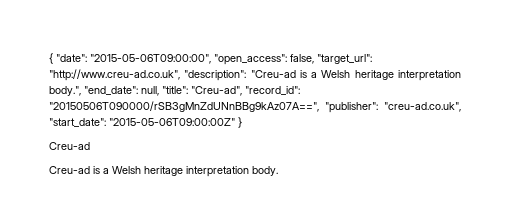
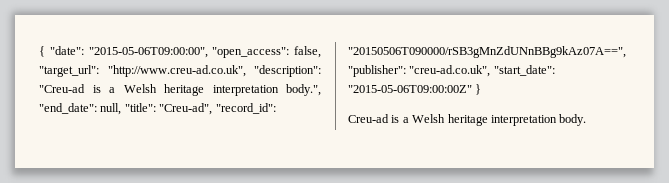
  { "date": "2015-05-06T09:00:00", "open_access": false, "target_url": "http://www.creu-ad.co.uk", "description": "Creu-ad is a Welsh heritage interpretation body.", "end_date": null, "title": "Creu-ad", "record_id": "20150506T090000/rSB3gMnZdUNnBBg9kAz07A==", "publisher": "creu-ad.co.uk", "start_date": "2015-05-06T09:00:00Z" }
- Creu-ad

